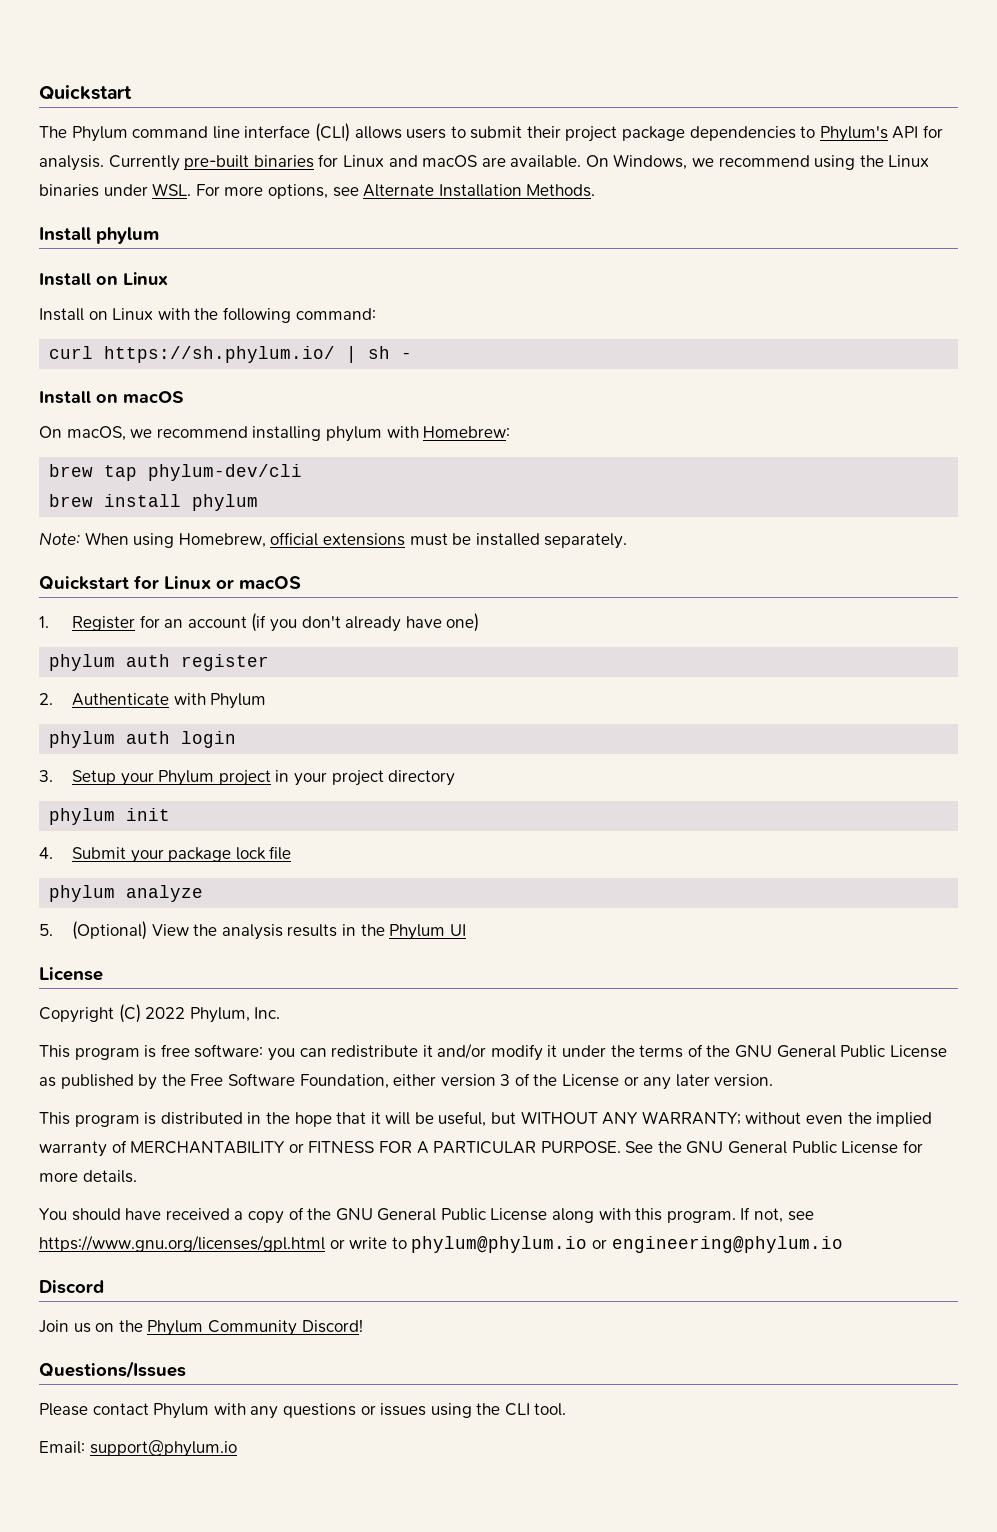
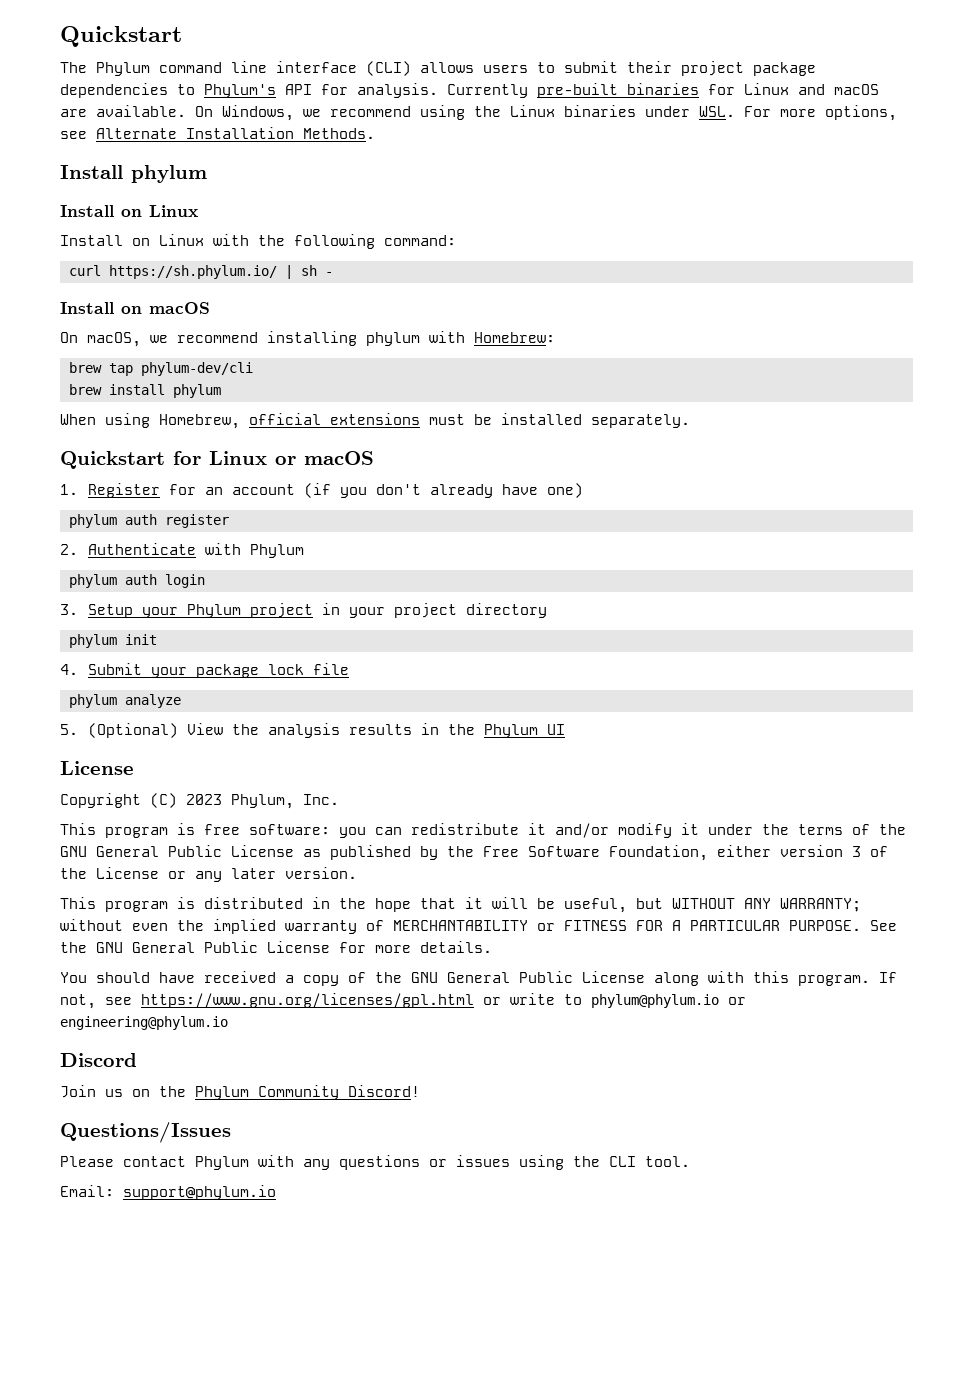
- Note: When using Homebrew, official extensions must be installed separately.
+ When using Homebrew, official extensions must be installed separately.
- Copyright (C) 2022 Phylum, Inc.
+ Copyright (C) 2023 Phylum, Inc.

